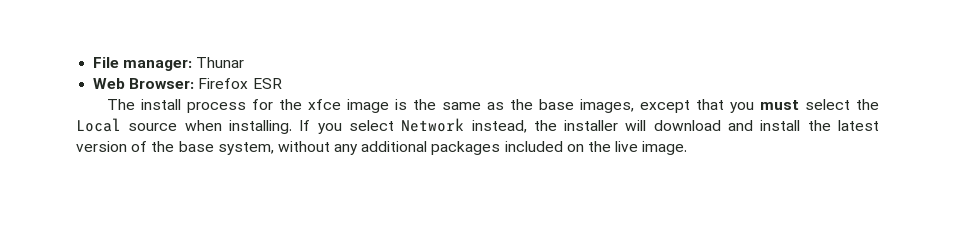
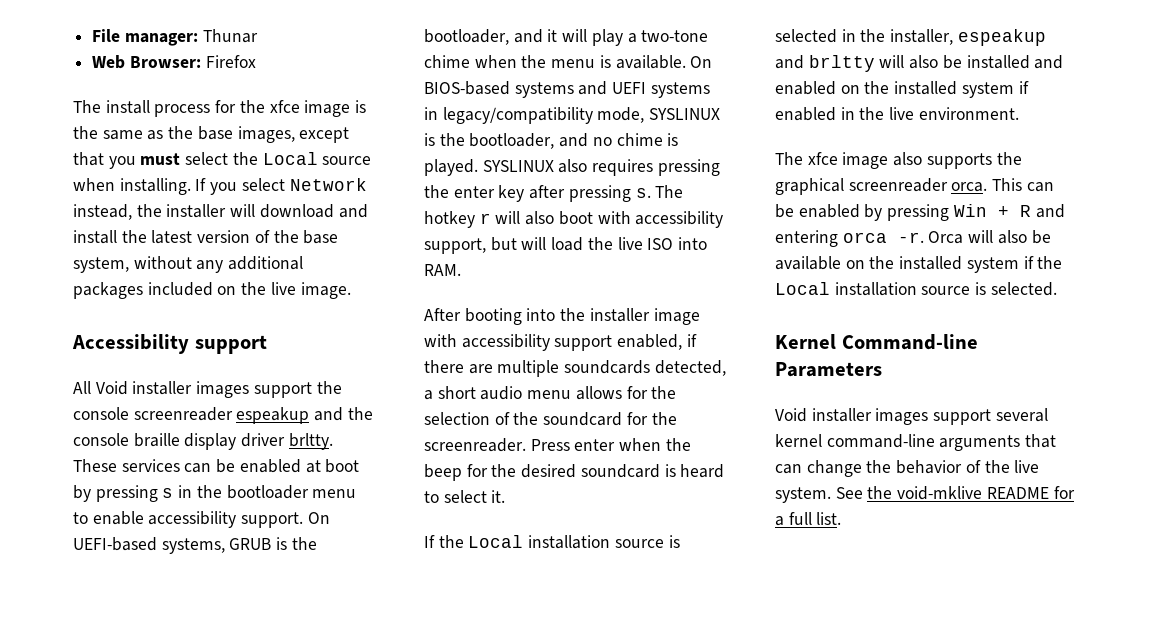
- Web Browser: Firefox ESR
+ Web Browser: Firefox
+ Accessibility support
+ All Void installer images support the console screenreader espeakup and the console braille display driver brltty. These services can be enabled at boot by pressing s in the bootloader menu to enable accessibility support. On UEFI-based systems, GRUB is the bootloader, and it will play a two-tone chime when the menu is available. On BIOS-based systems and UEFI systems in legacy/compatibility mode, SYSLINUX is the bootloader, and no chime is played. SYSLINUX also requires pressing the enter key after pressing s. The hotkey r will also boot with accessibility support, but will load the live ISO into RAM.
+ After booting into the installer image with accessibility support enabled, if there are multiple soundcards detected, a short audio menu allows for the selection of the soundcard for the screenreader. Press enter when the beep for the desired soundcard is heard to select it.
+ If the Local installation source is selected in the installer, espeakup and brltty will also be installed and enabled on the installed system if enabled in the live environment.
+ The xfce image also supports the graphical screenreader orca. This can be enabled by pressing Win + R and entering orca -r. Orca will also be available on the installed system if the Local installation source is selected.
+ Kernel Command-line Parameters
+ Void installer images support several kernel command-line arguments that can change the behavior of the live system. See the void-mklive README for a full list.

